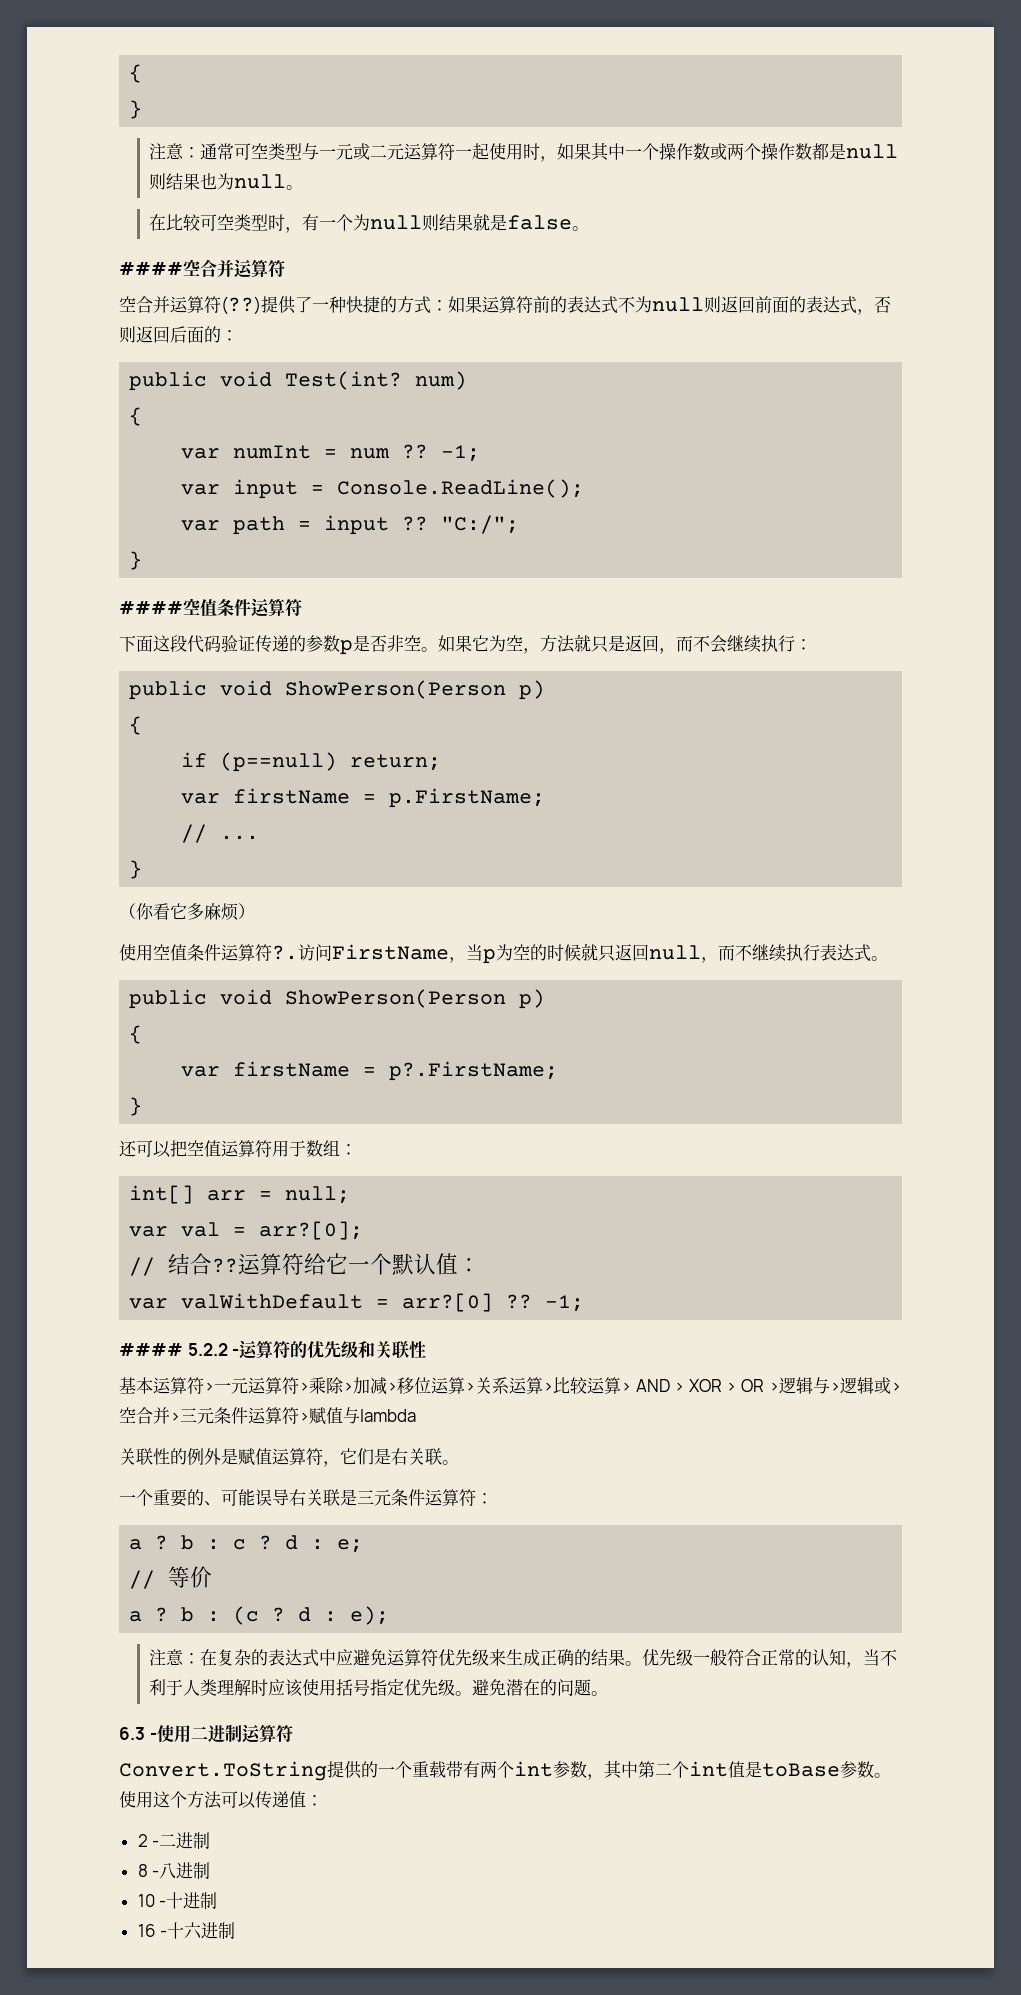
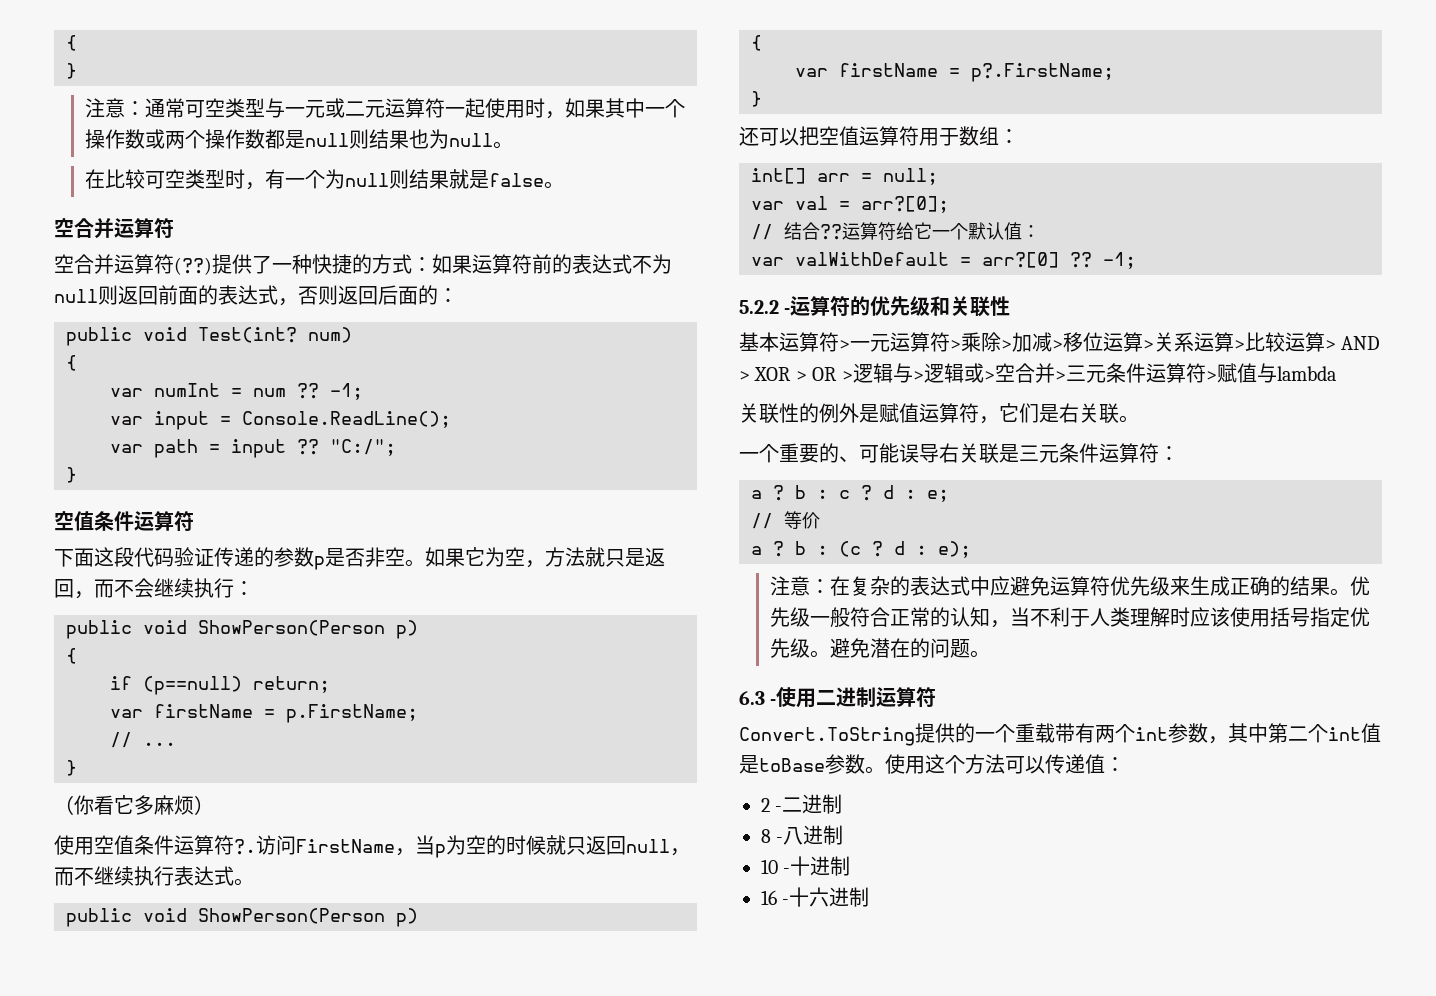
  在比较可空类型时，有一个为null则结果就是false。
- ####空合并运算符
+ 空合并运算符
  "C:/";
  }
- ####空值条件运算符
+ 空值条件运算符
- #### 5.2.2 -运算符的优先级和关联性
+ 5.2.2 -运算符的优先级和关联性

